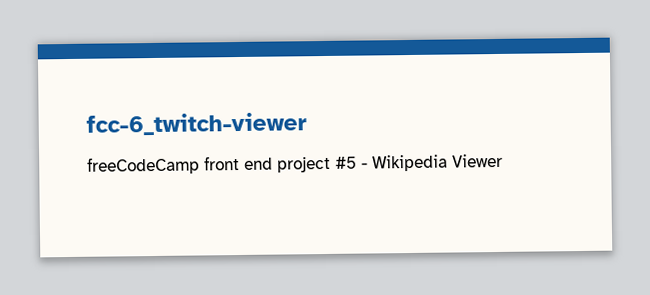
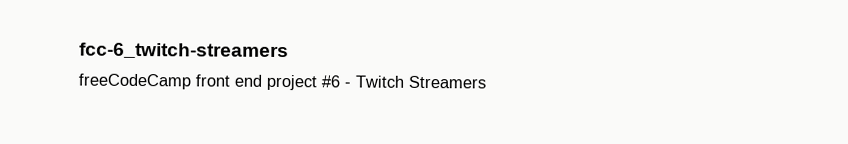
- fcc-6_twitch-viewer
+ fcc-6_twitch-streamers
- freeCodeCamp front end project #5 - Wikipedia Viewer
+ freeCodeCamp front end project #6 - Twitch Streamers

